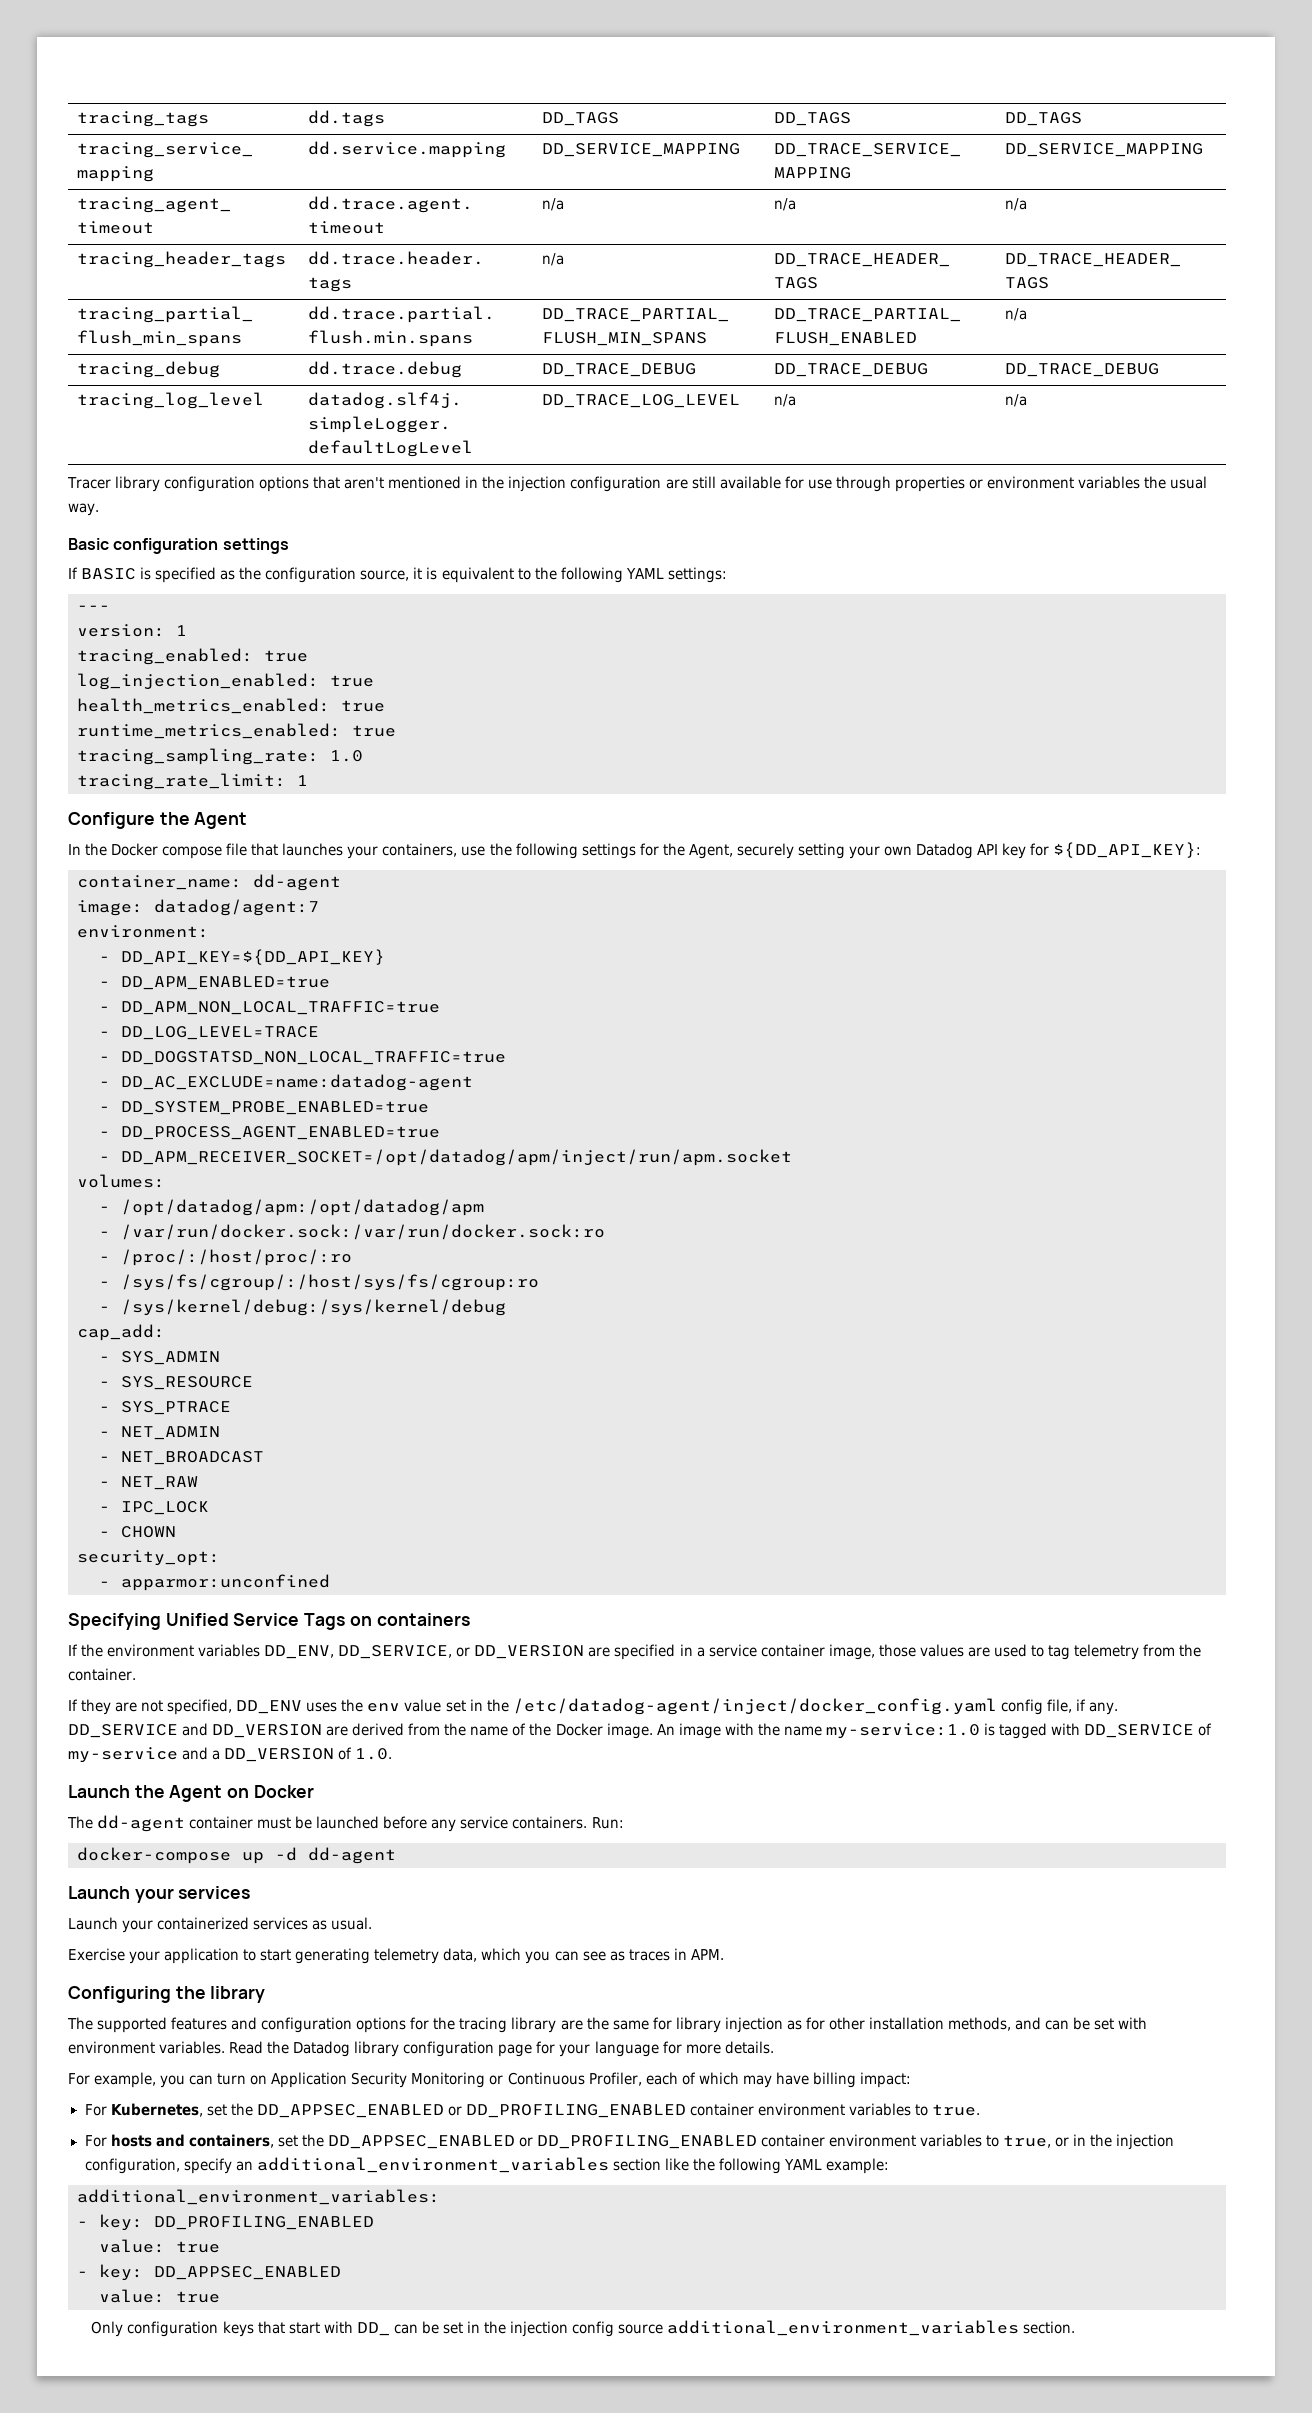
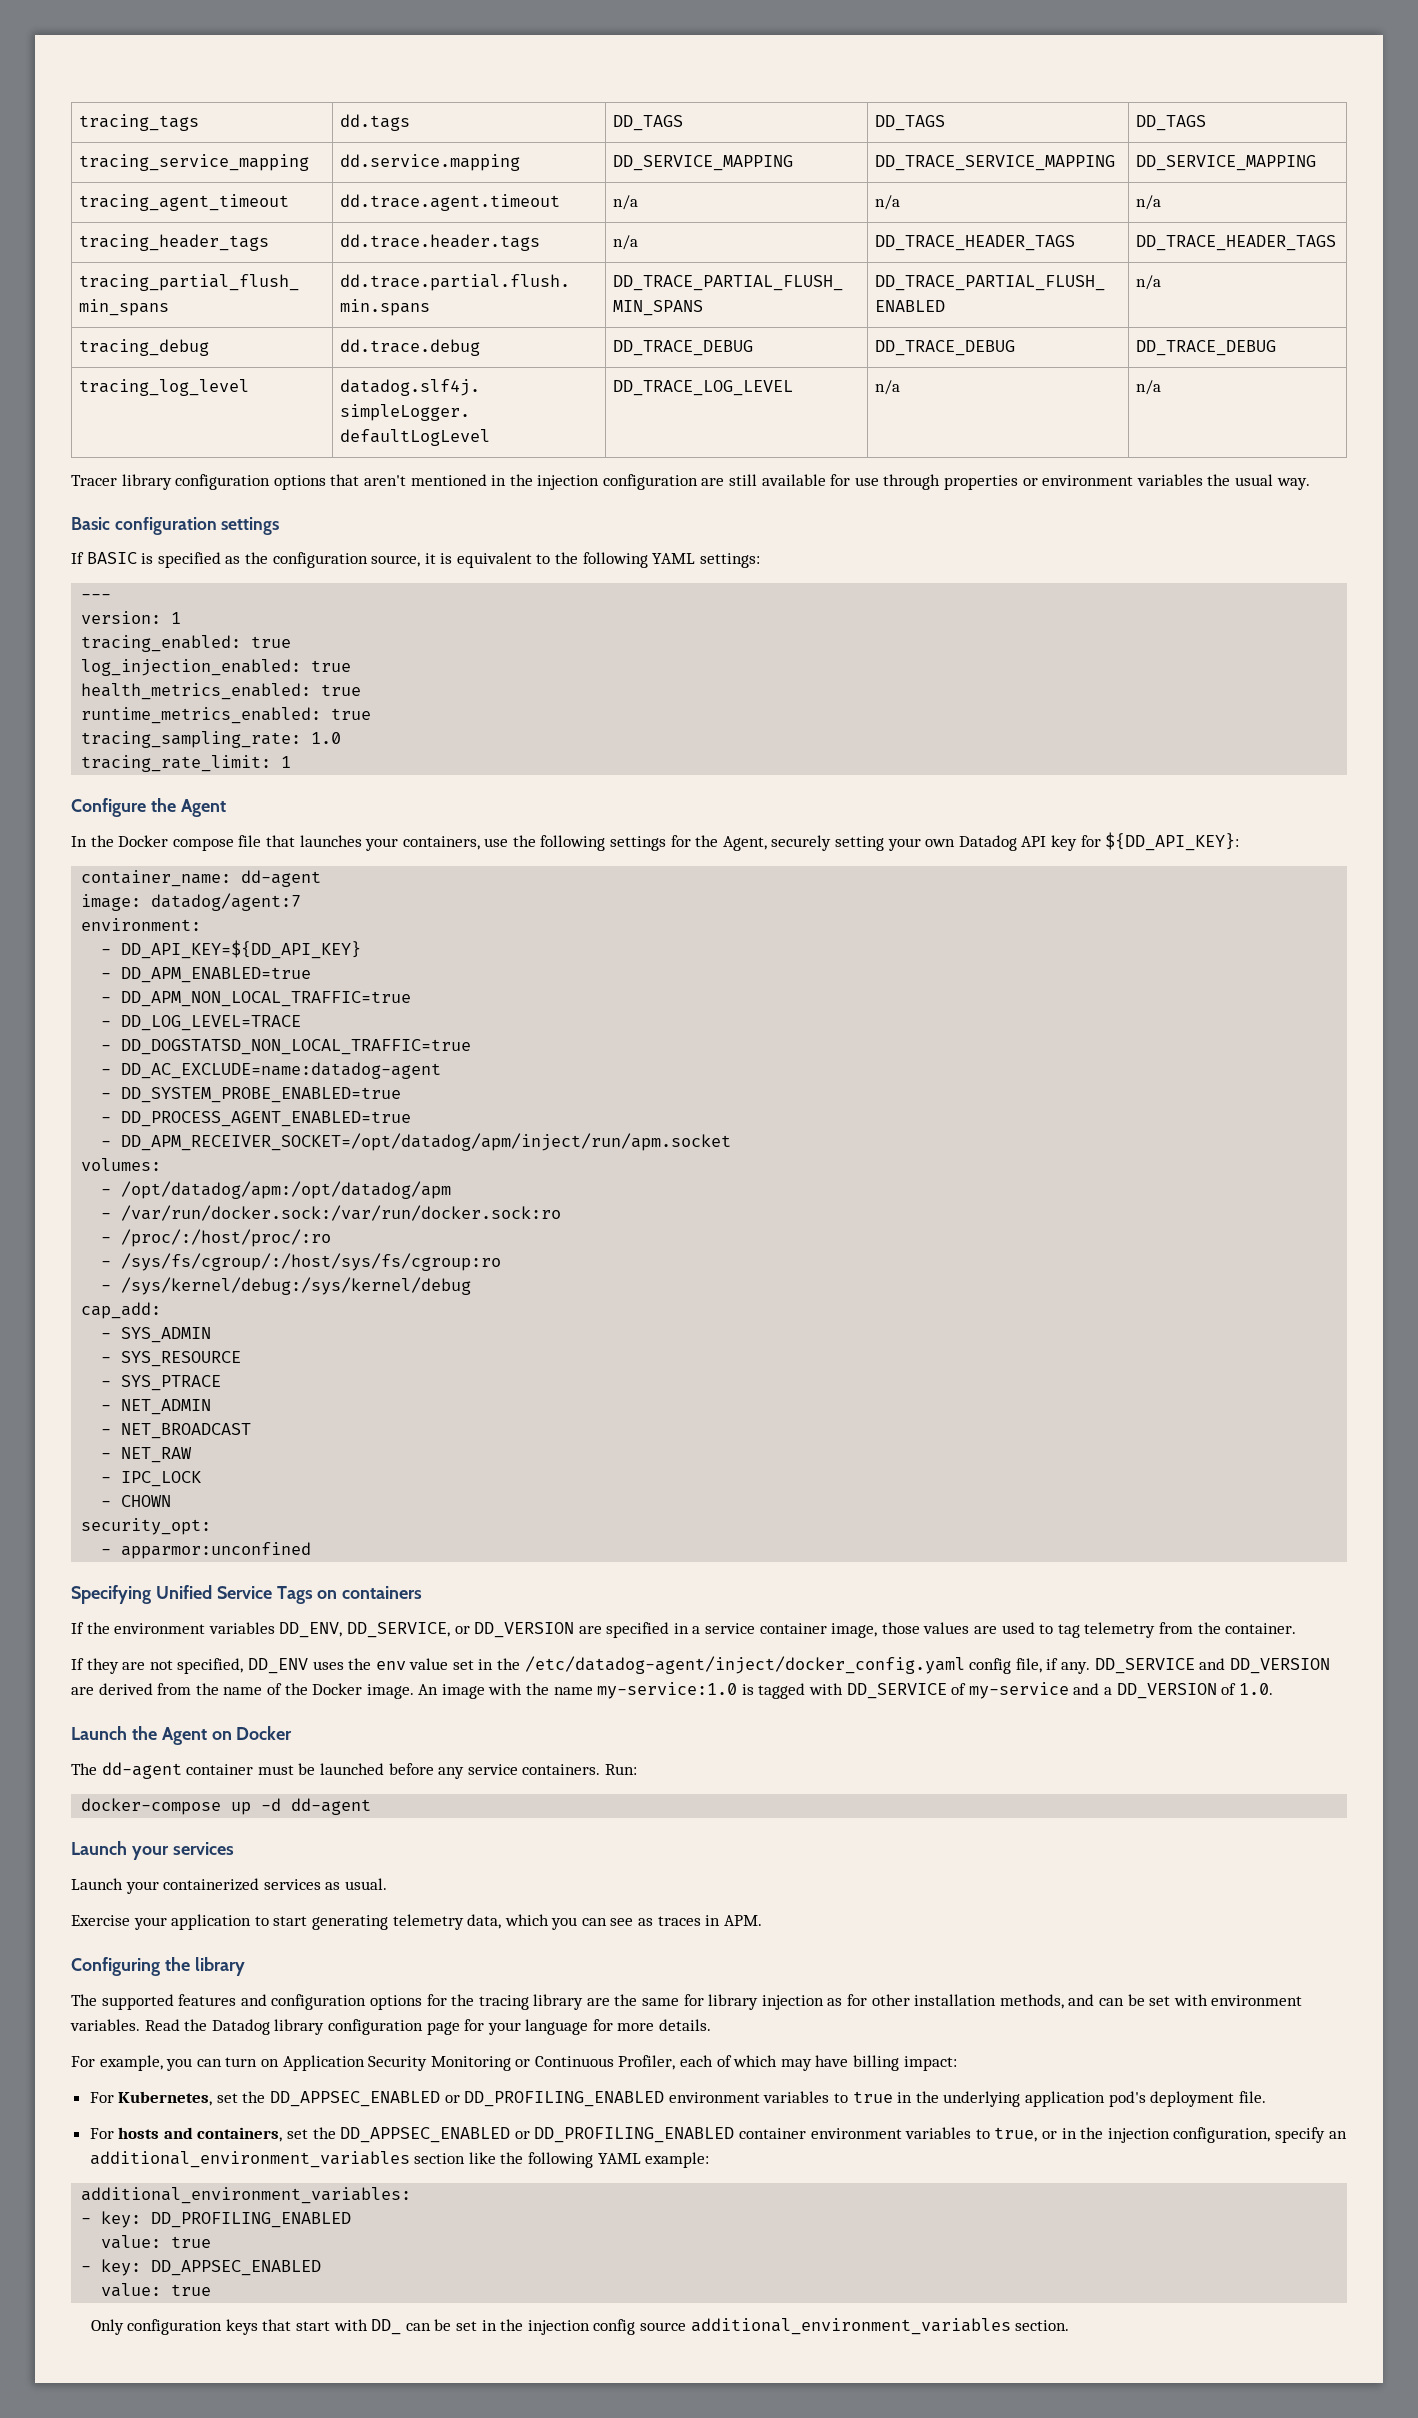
- For Kubernetes, set the DD_APPSEC_ENABLED or DD_PROFILING_ENABLED container environment variables to true.
+ For Kubernetes, set the DD_APPSEC_ENABLED or DD_PROFILING_ENABLED environment variables to true in the underlying application pod's deployment file.

